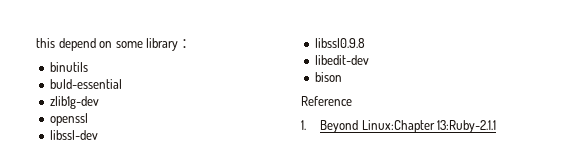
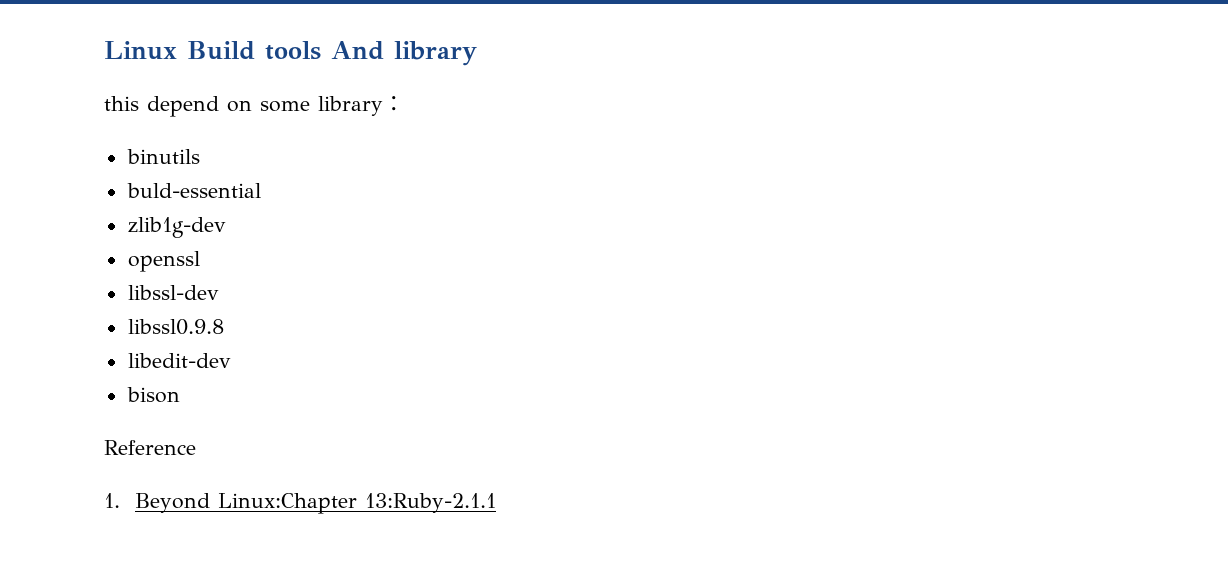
+ Linux Build tools And library

